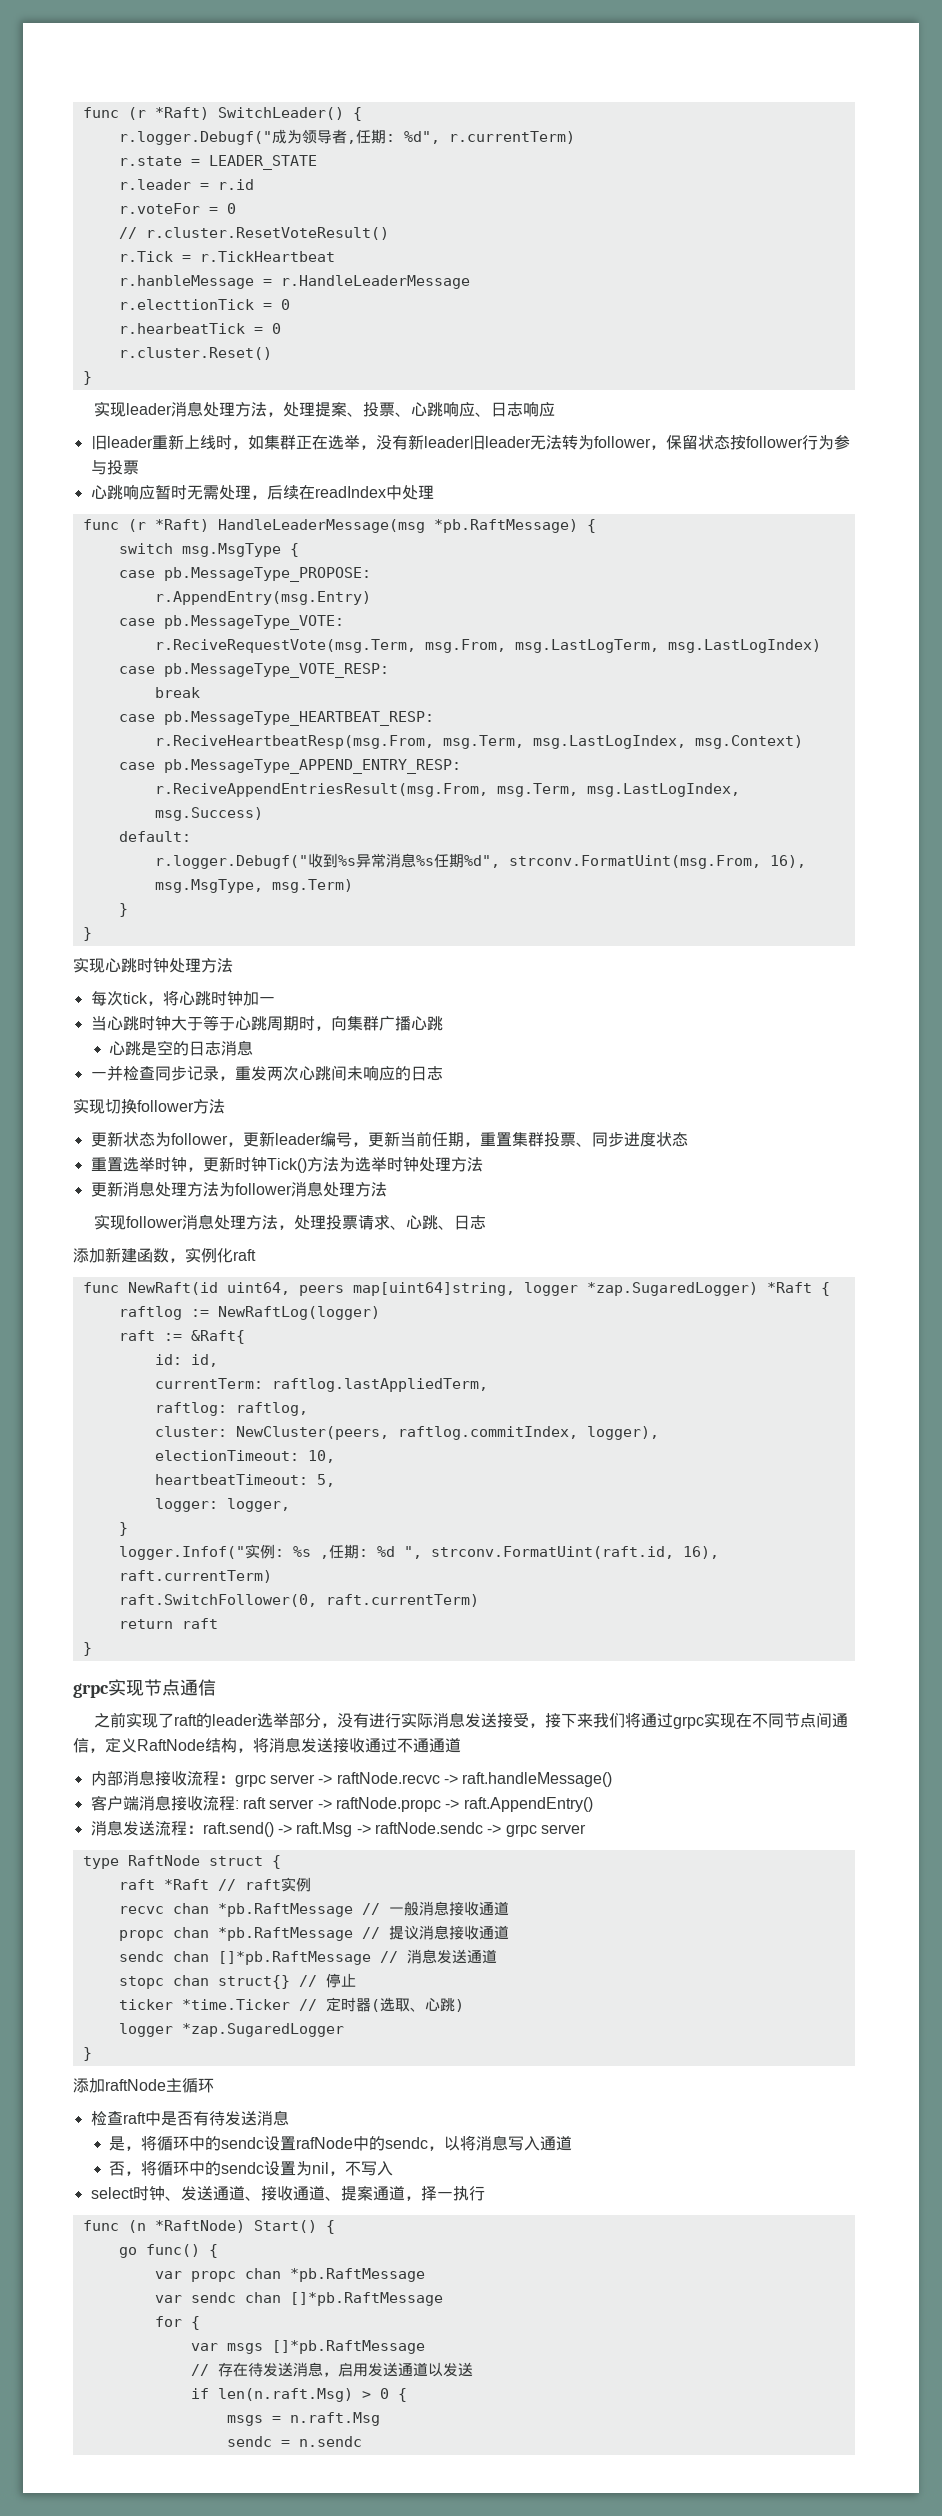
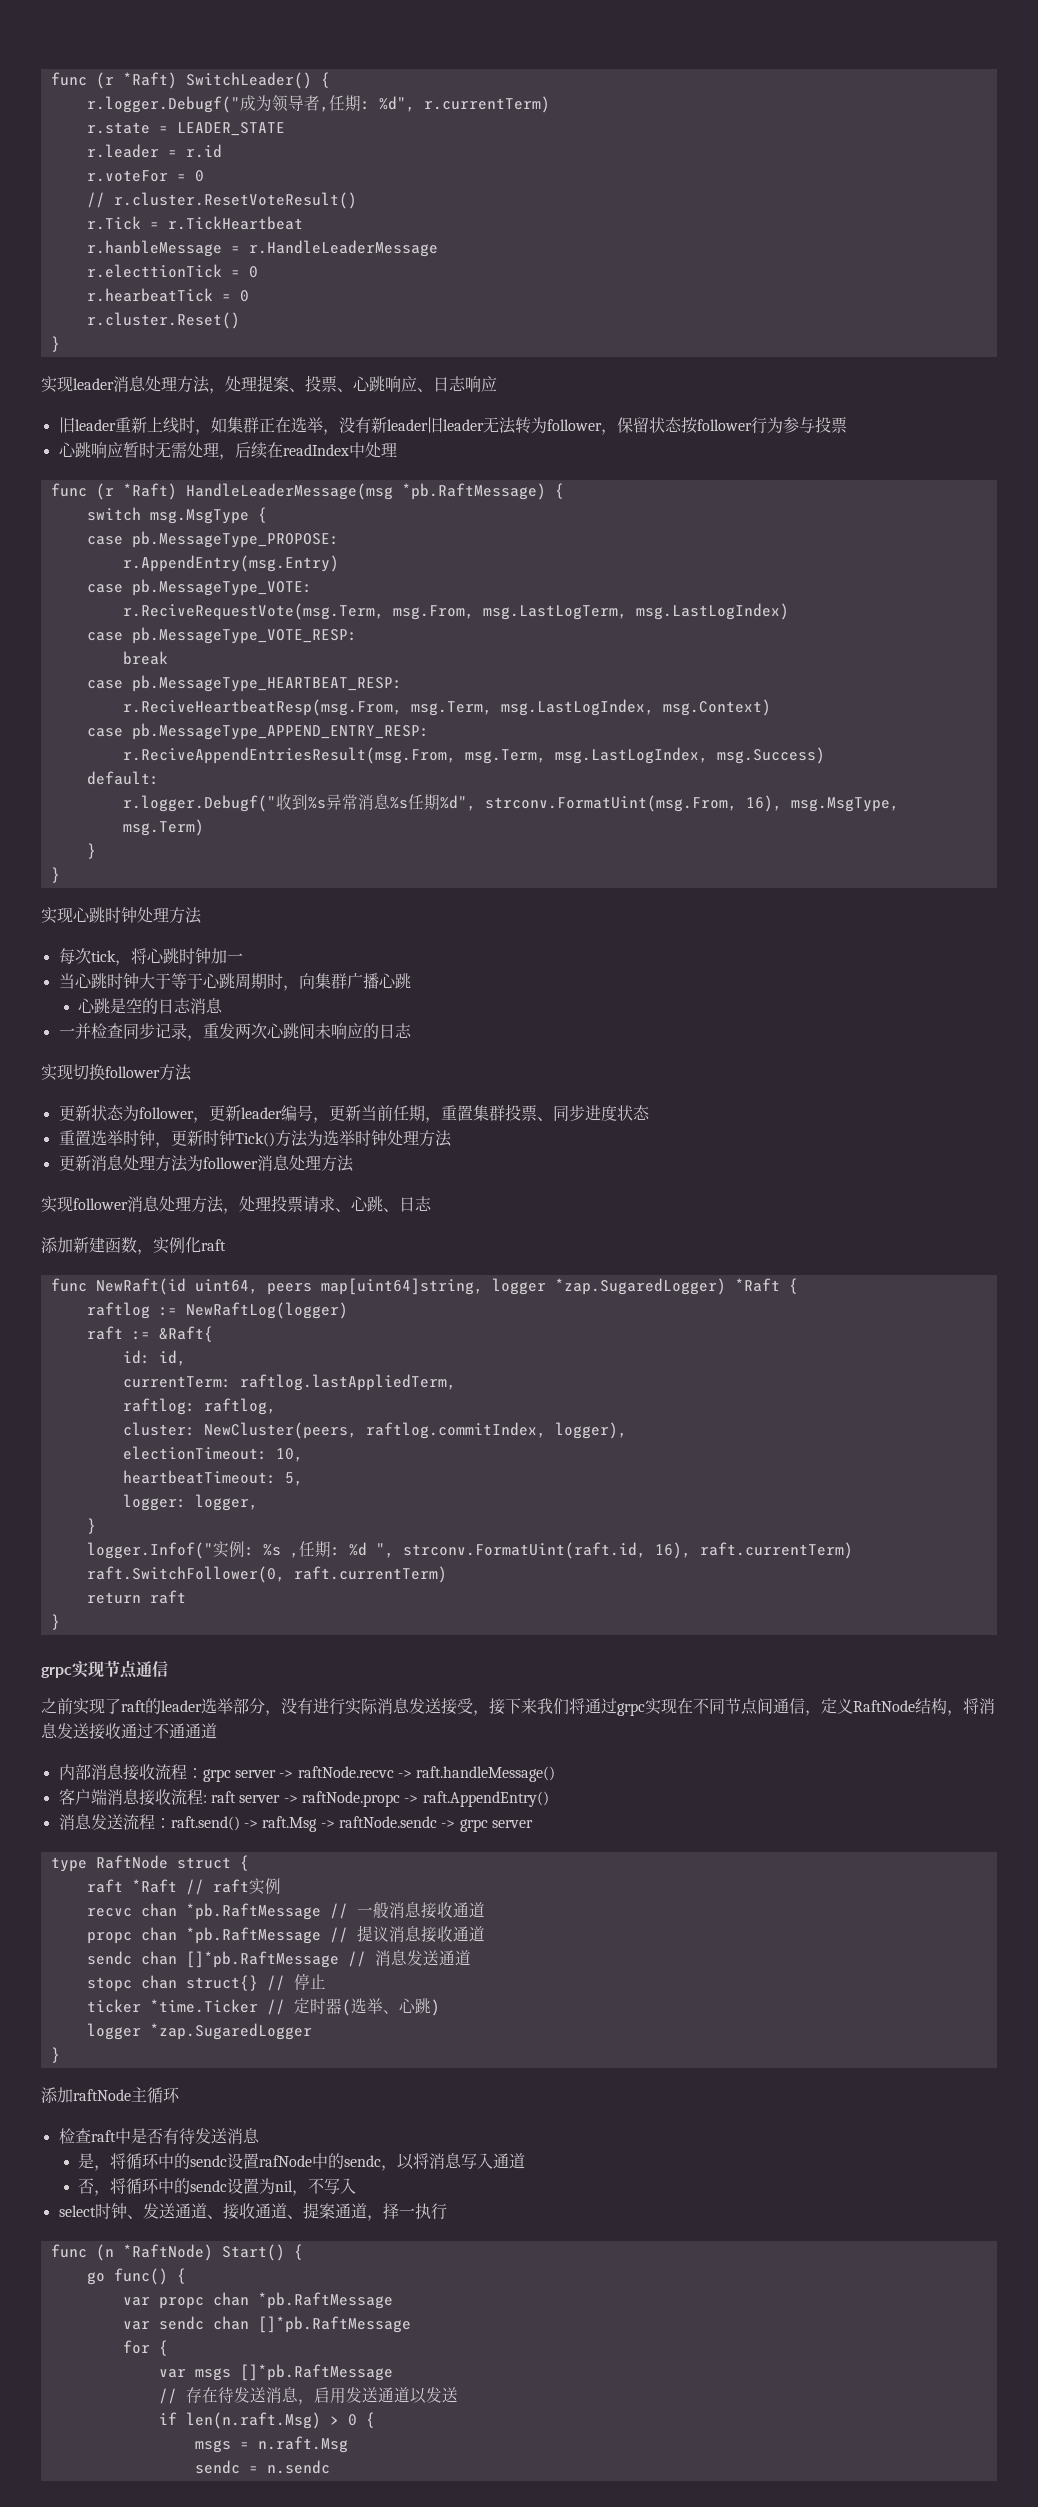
- ticker *time.Ticker // 定时器(选取、心跳)
+ ticker *time.Ticker // 定时器(选举、心跳)

